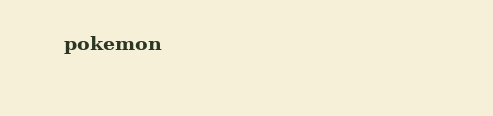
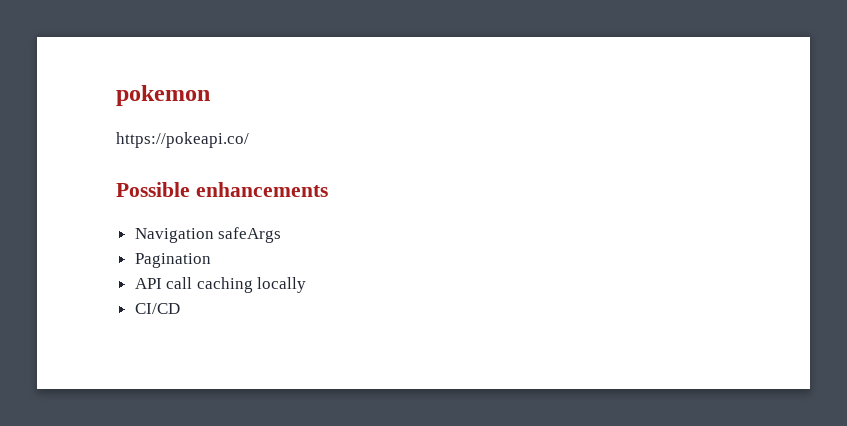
+ https://pokeapi.co/
+ Possible enhancements
+ Navigation safeArgs
+ Pagination
+ API call caching locally
+ CI/CD

